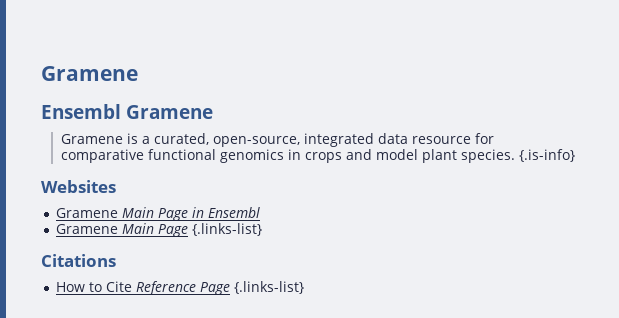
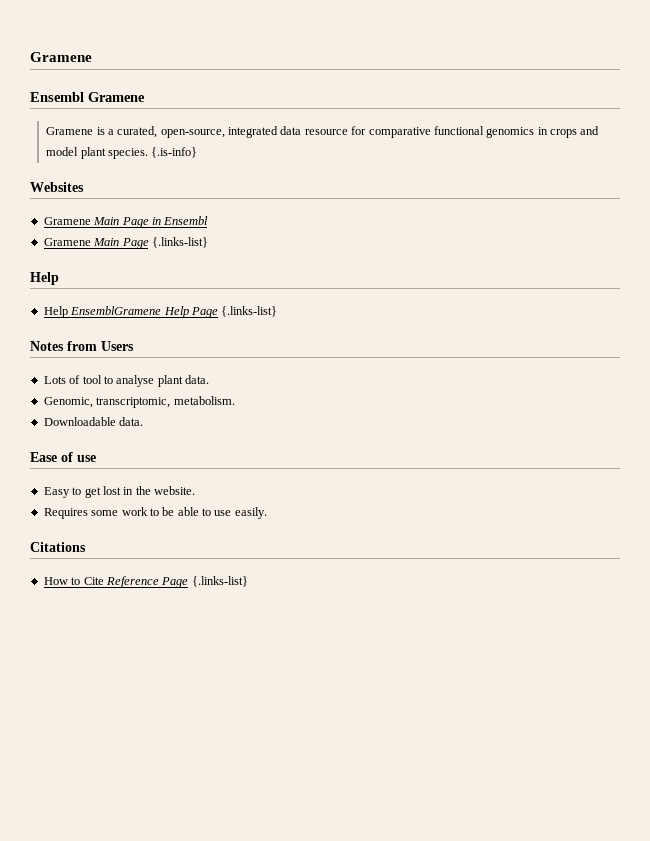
  Gramene Main Page {.links-list}
+ Help
+ Help EnsemblGramene Help Page {.links-list}
+ Notes from Users
+ Lots of tool to analyse plant data.
+ Genomic, transcriptomic, metabolism.
+ Downloadable data.
+ Ease of use
+ Easy to get lost in the website.
+ Requires some work to be able to use easily.

